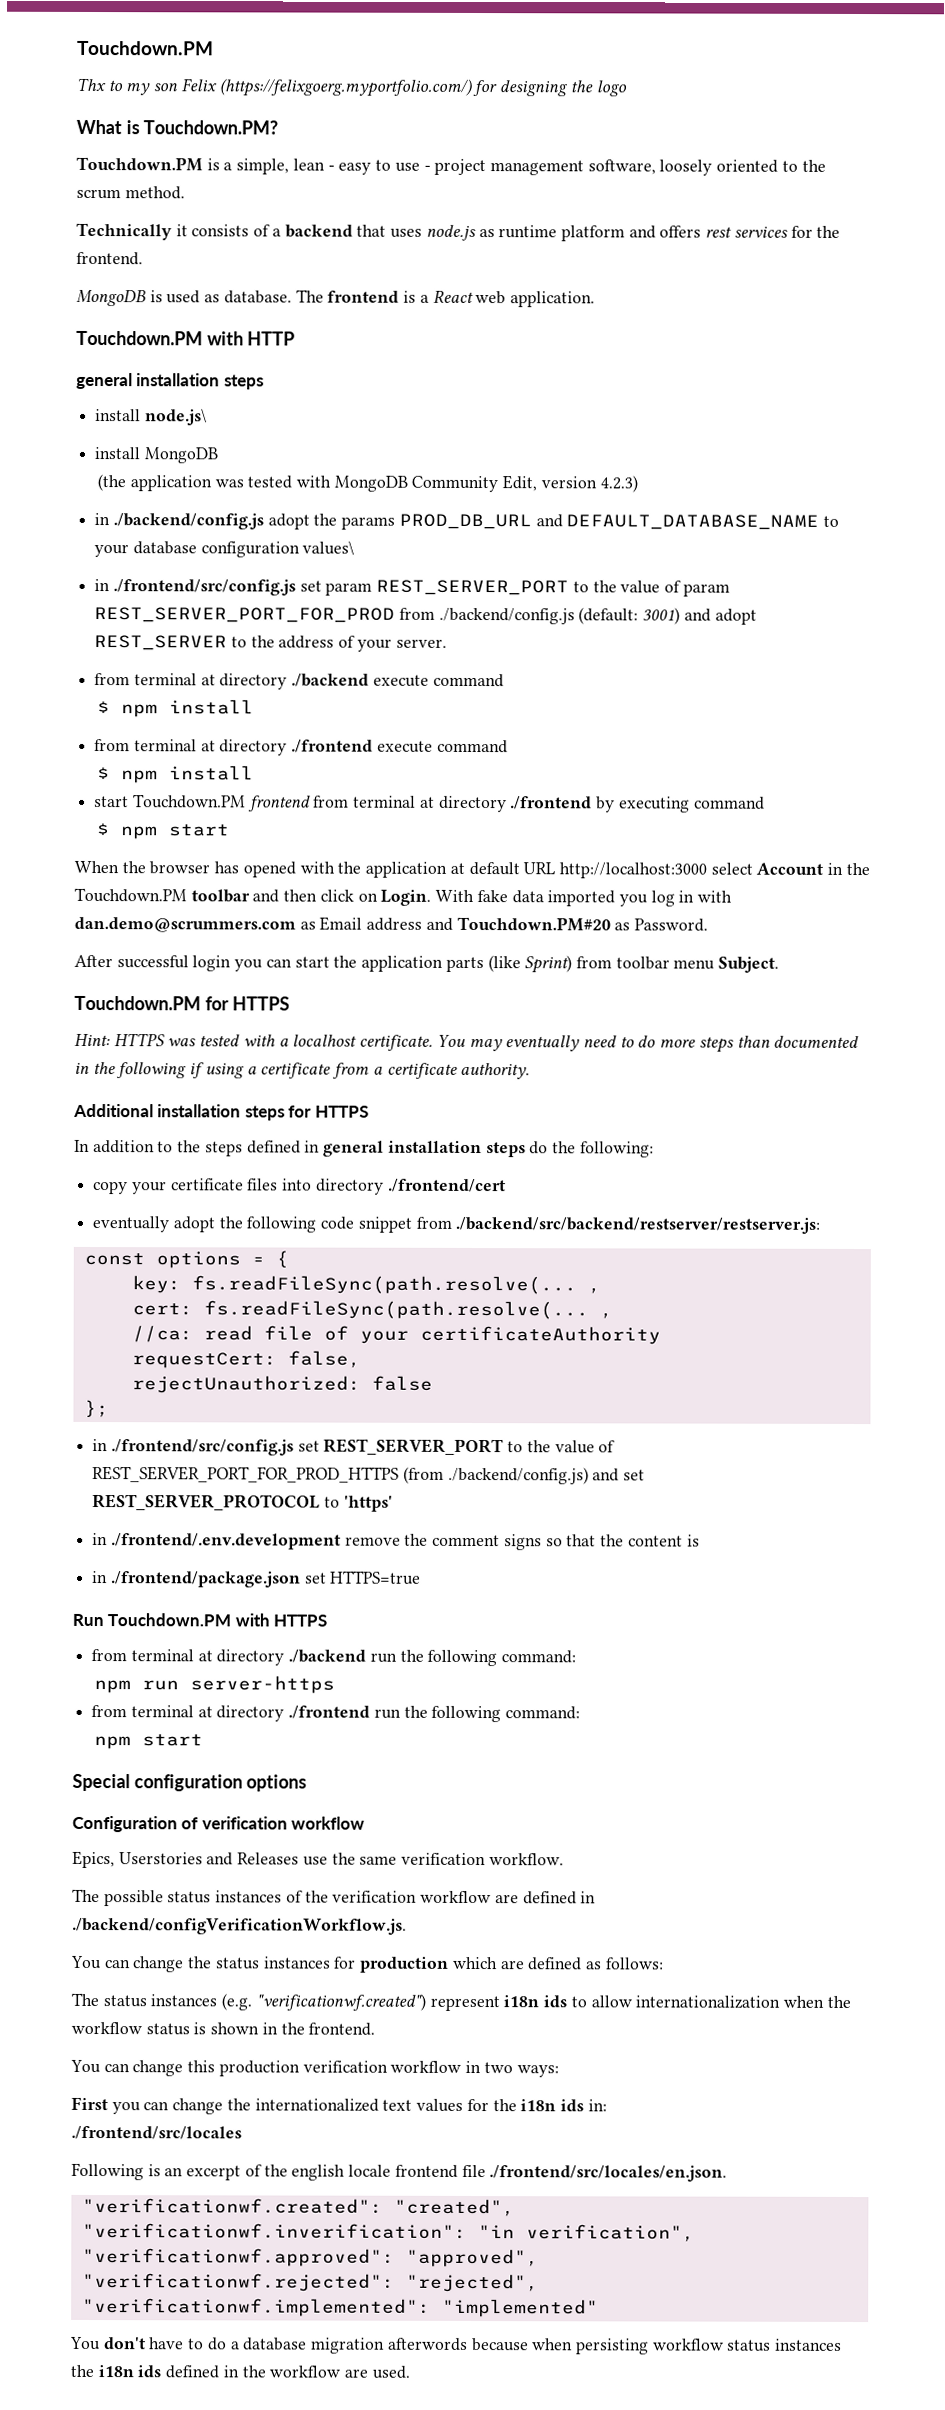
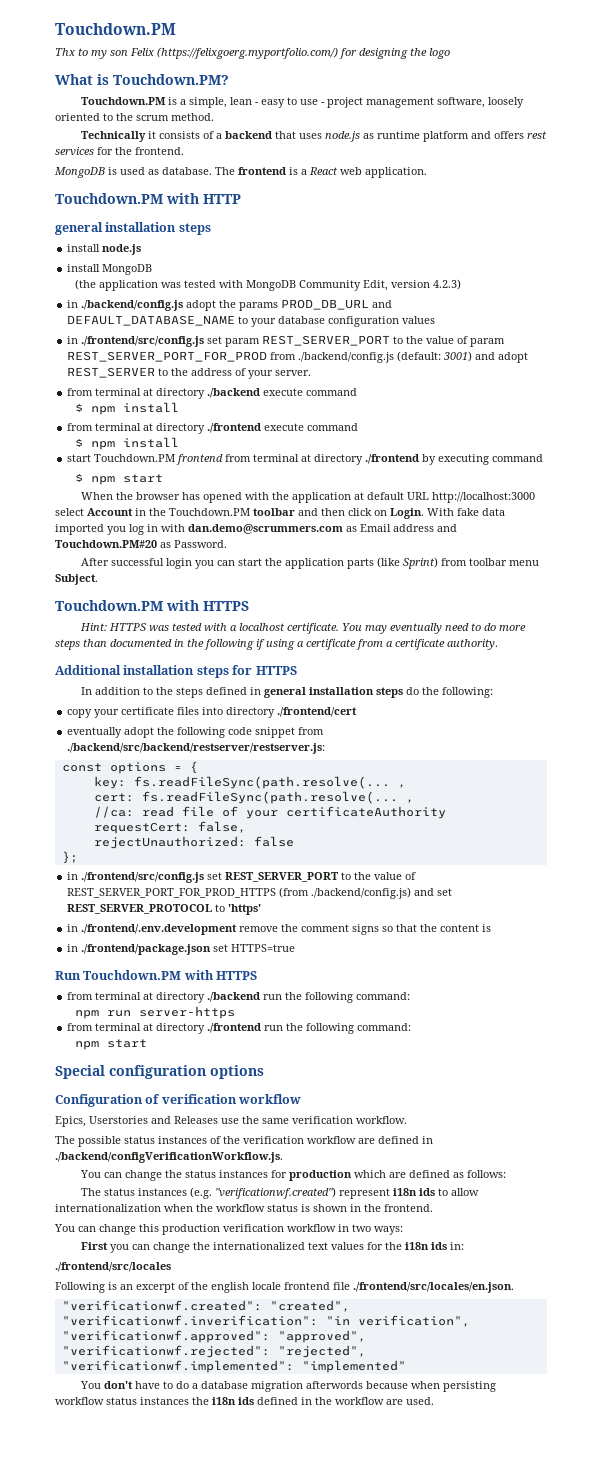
- install node.js\
+ install node.js
- in ./backend/config.js adopt the params PROD_DB_URL and DEFAULT_DATABASE_NAME to your database configuration values\
+ in ./backend/config.js adopt the params PROD_DB_URL and DEFAULT_DATABASE_NAME to your database configuration values
  After successful login you can start the application parts (like Sprint) from toolbar menu Subject.
- Touchdown.PM for HTTPS
+ Touchdown.PM with HTTPS

